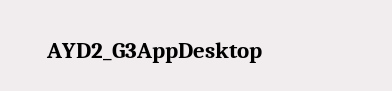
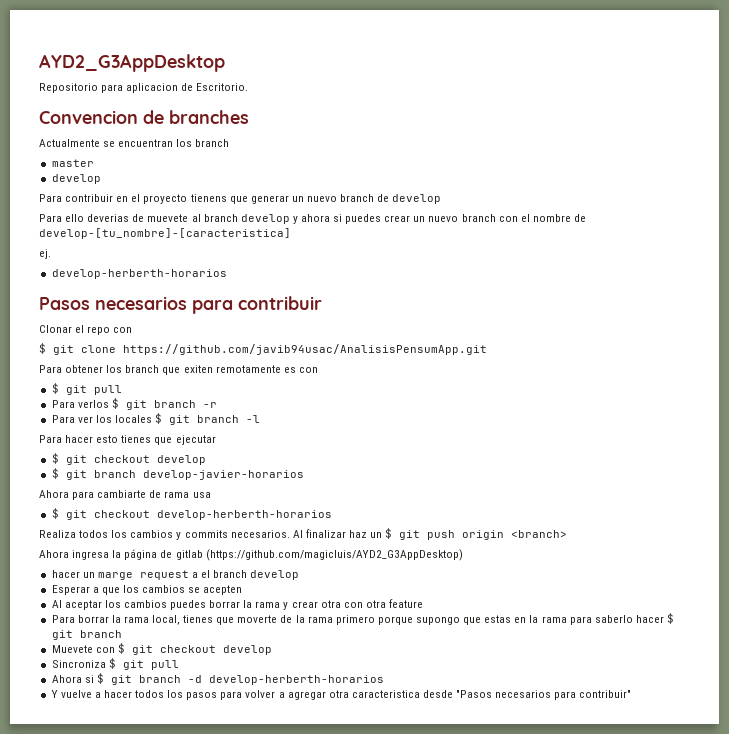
+ Repositorio para aplicacion de Escritorio.
+ Convencion de branches
+ Actualmente se encuentran los branch
+ master
+ develop
+ Para contribuir en el proyecto tienens que generar un nuevo branch de develop
+ Para ello deverias de muevete al branch develop y ahora si puedes crear un nuevo branch con el nombre de develop-[tu_nombre]-[caracteristica]
+ ej.
+ develop-herberth-horarios
+ Pasos necesarios para contribuir
+ Clonar el repo con
+ $ git clone https://github.com/javib94usac/AnalisisPensumApp.git
+ Para obtener los branch que exiten remotamente es con
+ $ git pull
+ Para verlos $ git branch -r
+ Para ver los locales $ git branch -l
+ Para hacer esto tienes que ejecutar
+ $ git checkout develop
+ $ git branch develop-javier-horarios
+ Ahora para cambiarte de rama usa
+ $ git checkout develop-herberth-horarios
+ Realiza todos los cambios y commits necesarios. Al finalizar haz un $ git push origin <branch>
+ Ahora ingresa la página de gitlab (https://github.com/magicluis/AYD2_G3AppDesktop)
+ hacer un marge request a el branch develop
+ Esperar a que los cambios se acepten
+ Al aceptar los cambios puedes borrar la rama y crear otra con otra feature
+ Para borrar la rama local, tienes que moverte de la rama primero porque supongo que estas en la rama para saberlo hacer $ git branch
+ Muevete con $ git checkout develop
+ Sincroniza $ git pull
+ Ahora si $ git branch -d develop-herberth-horarios
+ Y vuelve a hacer todos los pasos para volver a agregar otra caracteristica desde "Pasos necesarios para contribuir"

